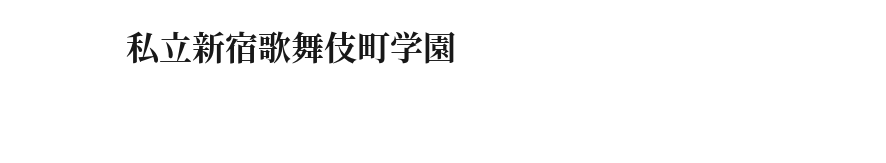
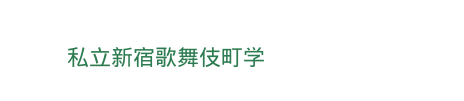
- 私立新宿歌舞伎町学園
+ 私立新宿歌舞伎町学

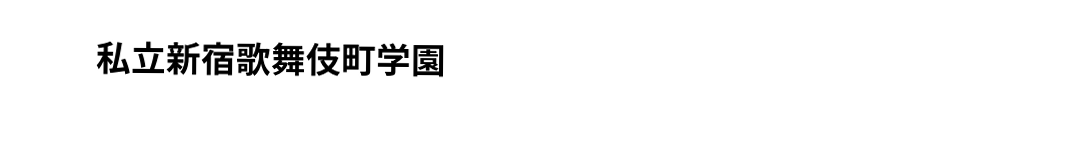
- 私立新宿歌舞伎町学
+ 私立新宿歌舞伎町学園

